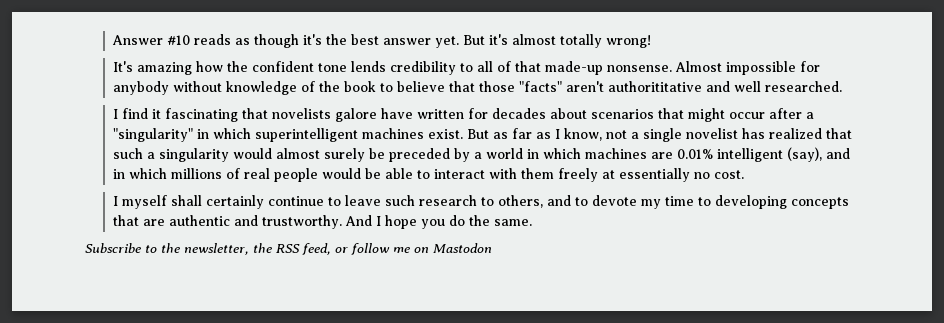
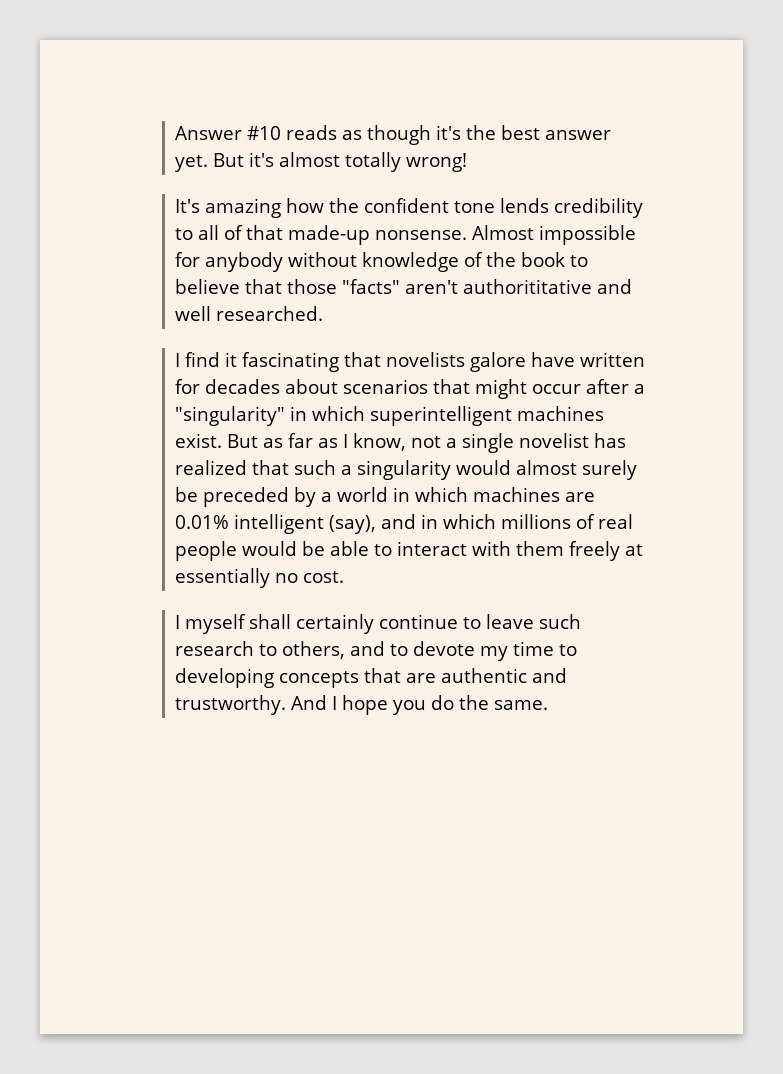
- Subscribe to the newsletter, the RSS feed, or follow me on Mastodon

